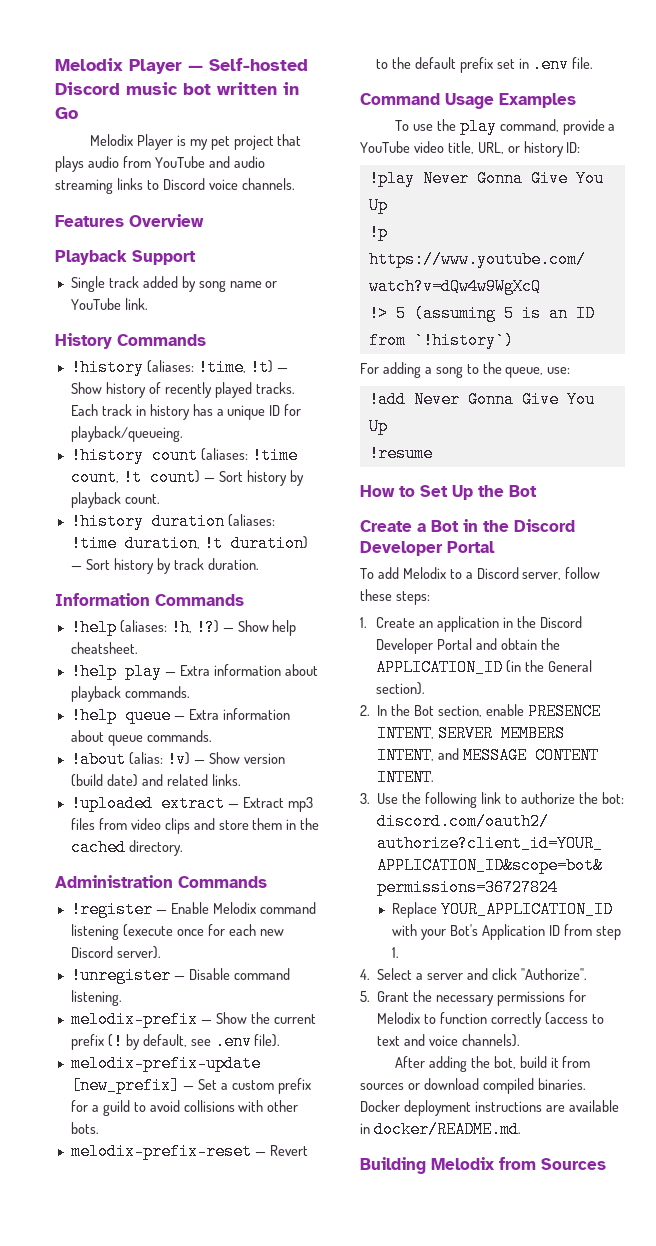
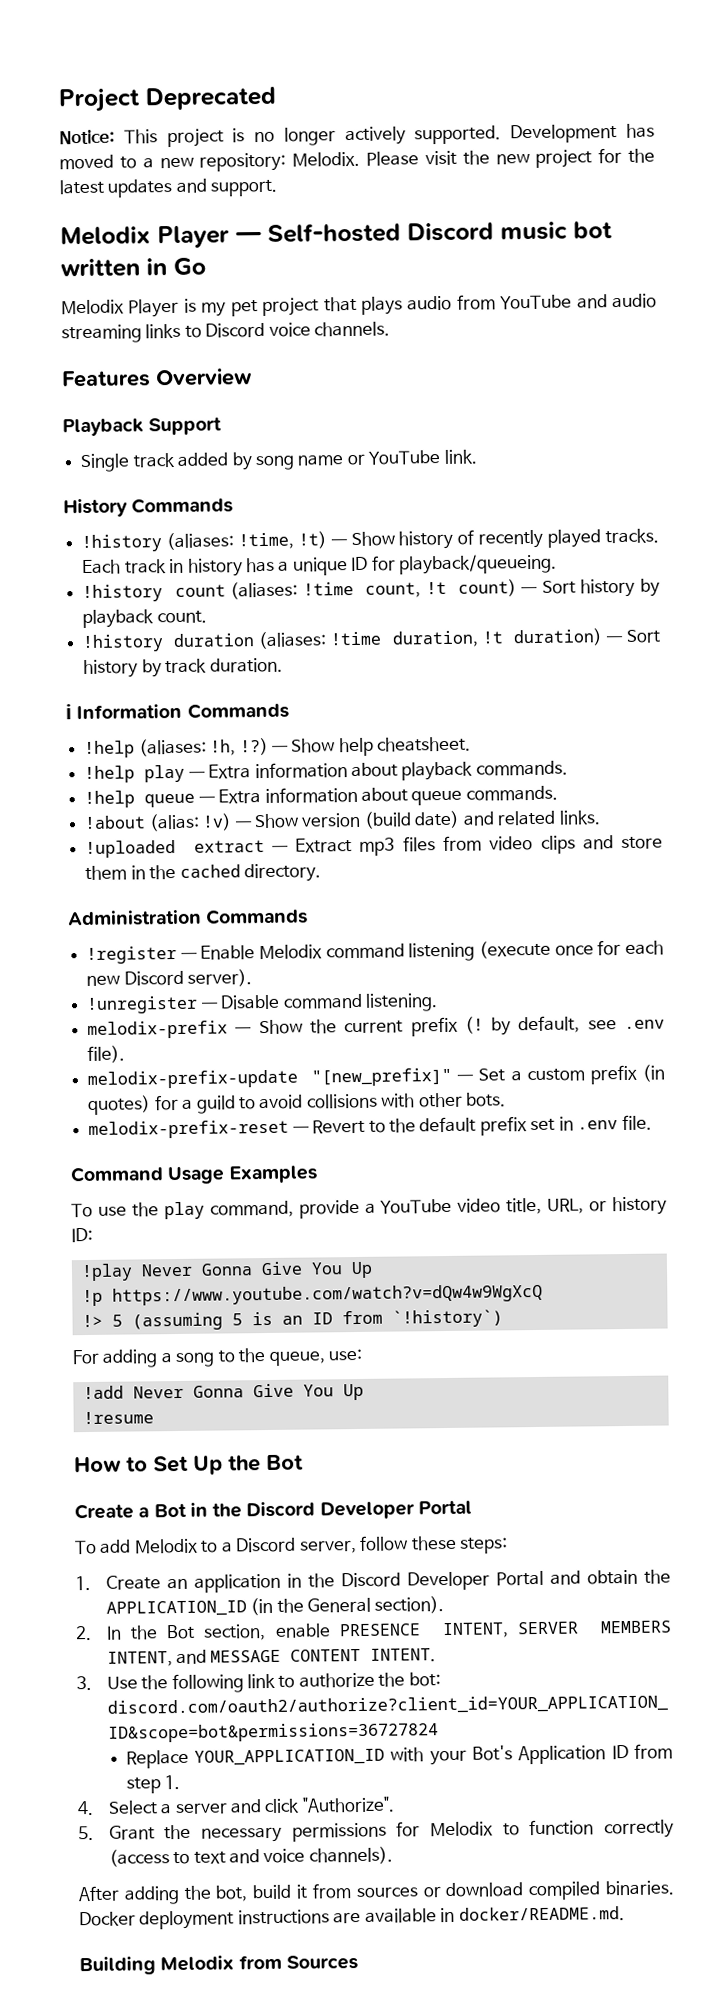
+ Project Deprecated
+ Notice: This project is no longer actively supported. Development has moved to a new repository: Melodix. Please visit the new project for the latest updates and support.
- Information Commands
+ ℹ Information Commands
- melodix-prefix-update [new_prefix] — Set a custom prefix for a guild to avoid collisions with other bots.
+ melodix-prefix-update "[new_prefix]" — Set a custom prefix (in quotes) for a guild to avoid collisions with other bots.

